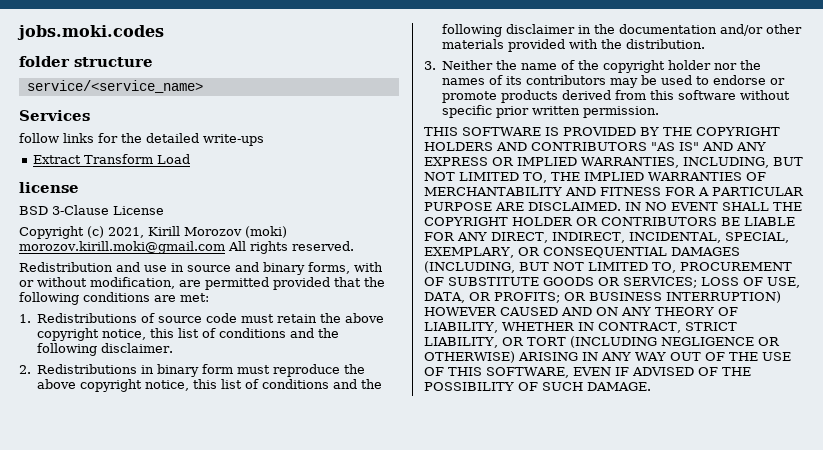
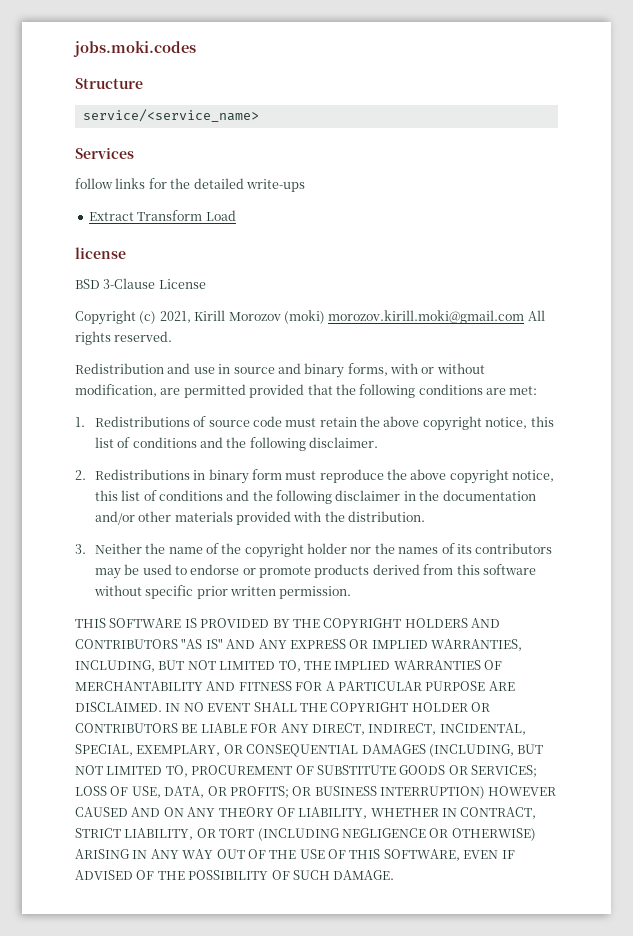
- folder structure
+ Structure

